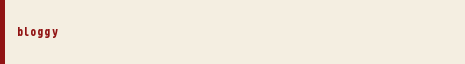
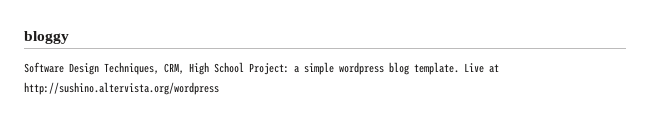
+ Software Design Techniques, CRM, High School Project: a simple wordpress blog template. Live at http://sushino.altervista.org/wordpress

